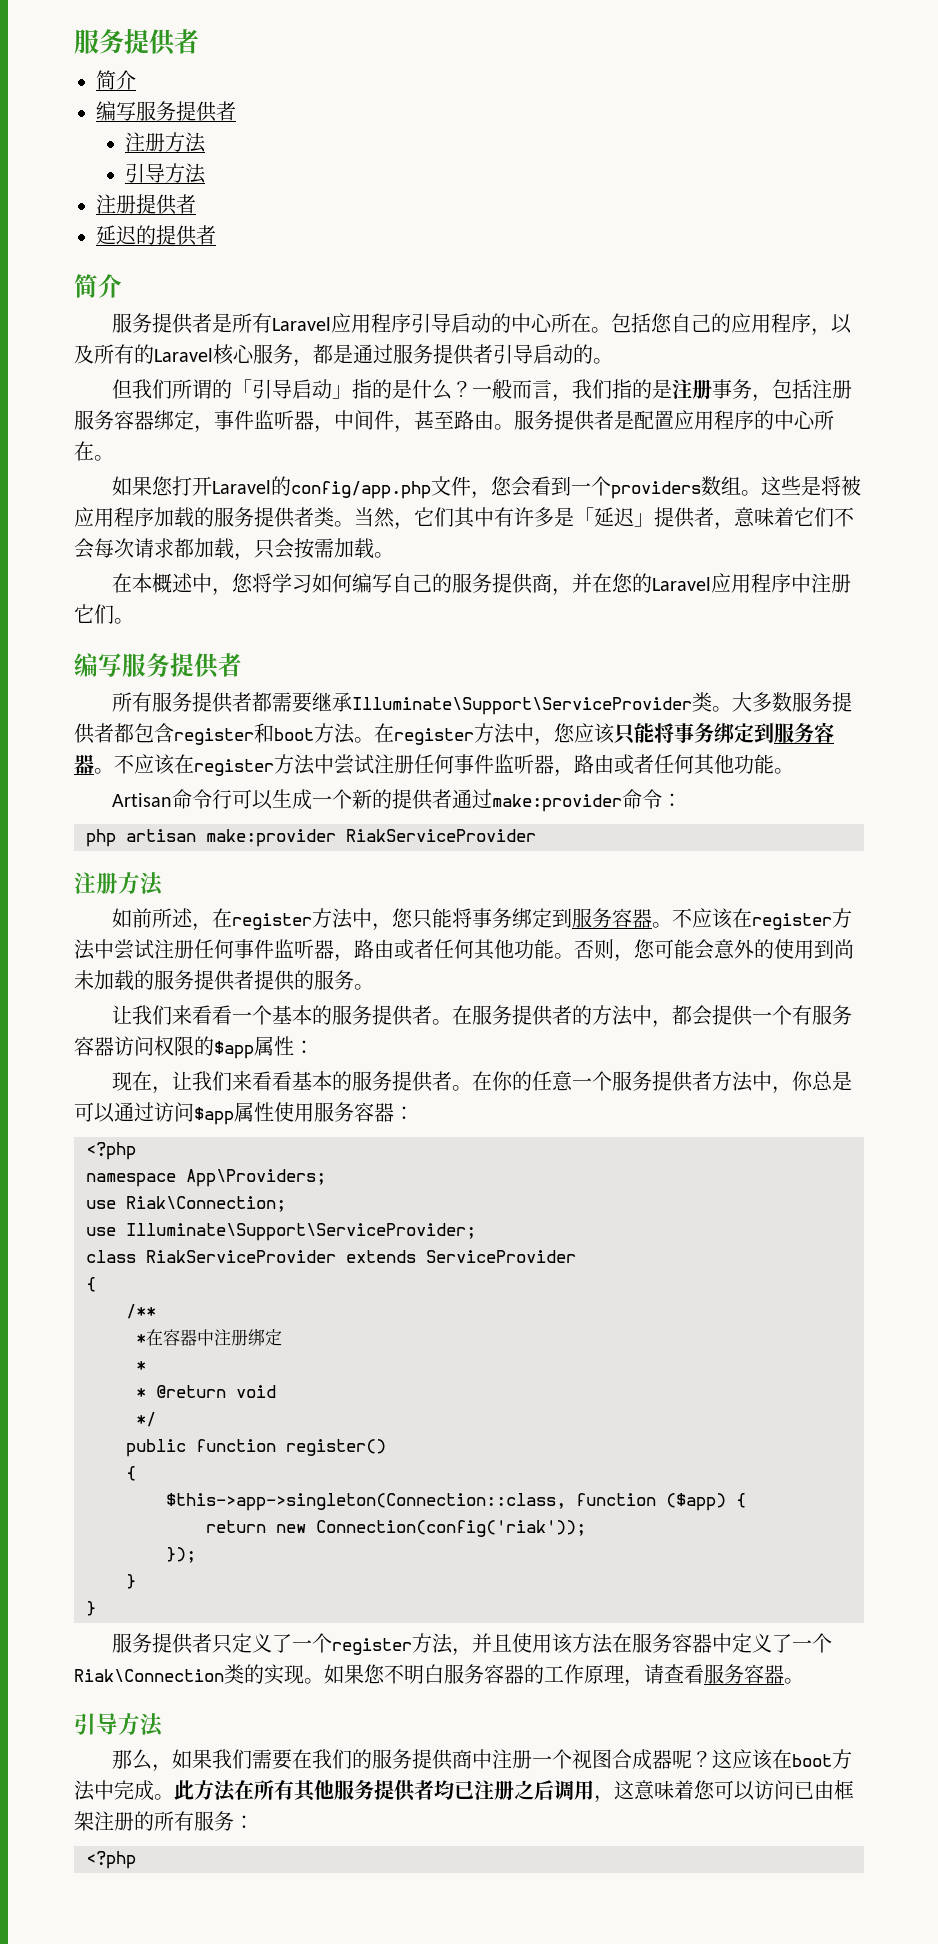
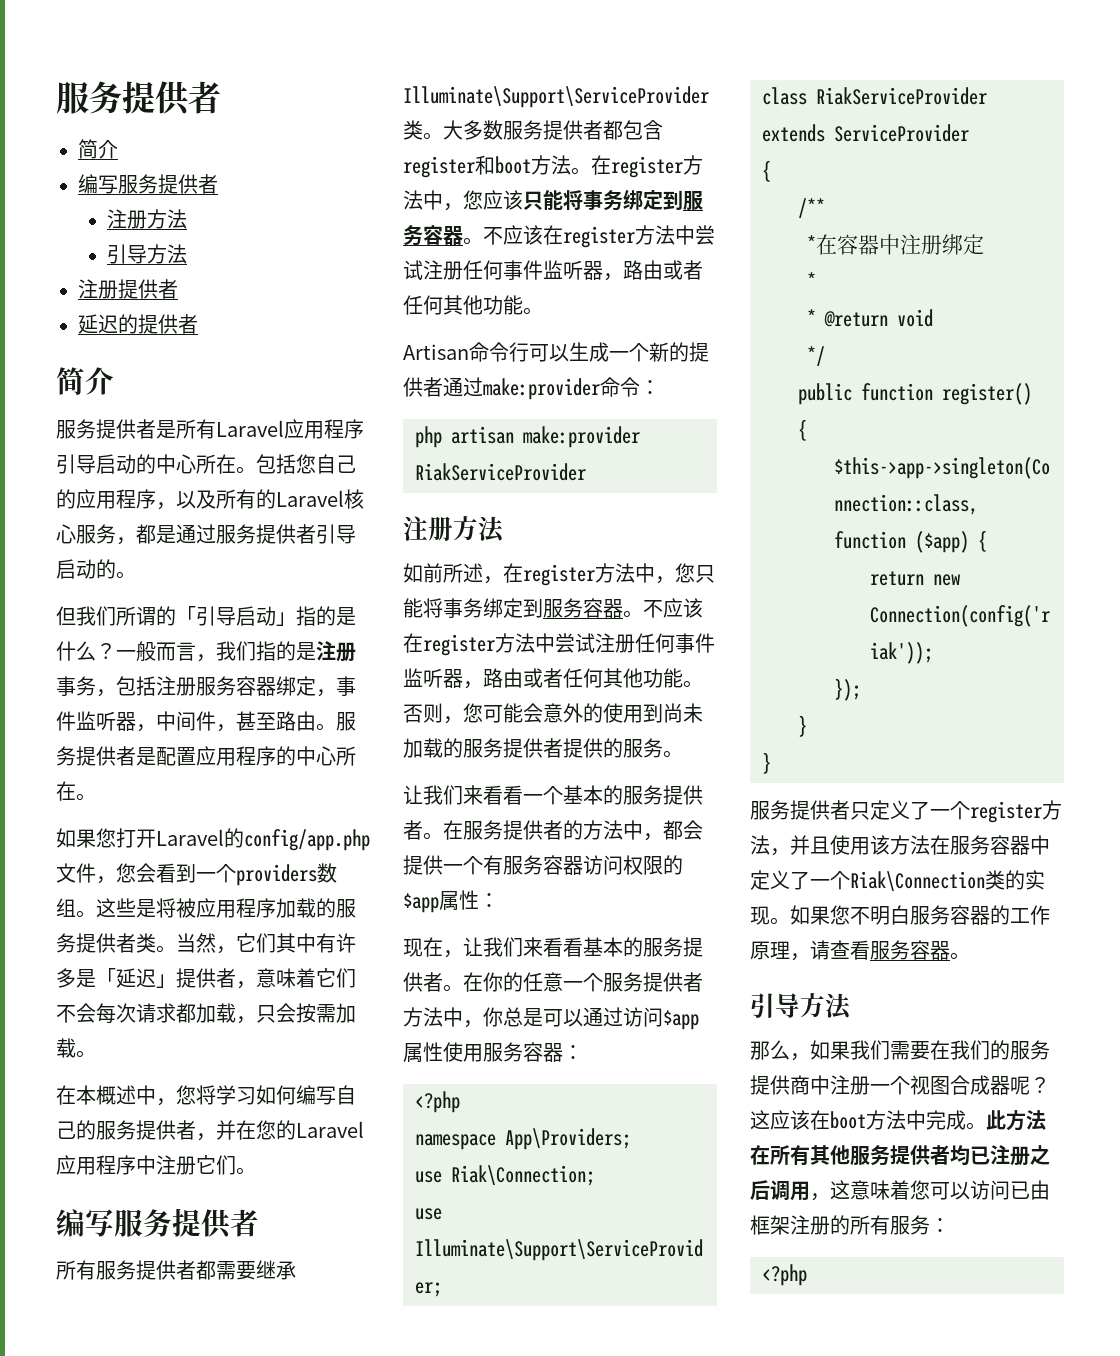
- 在本概述中，您将学习如何编写自己的服务提供商，并在您的Laravel应用程序中注册它们。
+ 在本概述中，您将学习如何编写自己的服务提供者，并在您的Laravel应用程序中注册它们。

